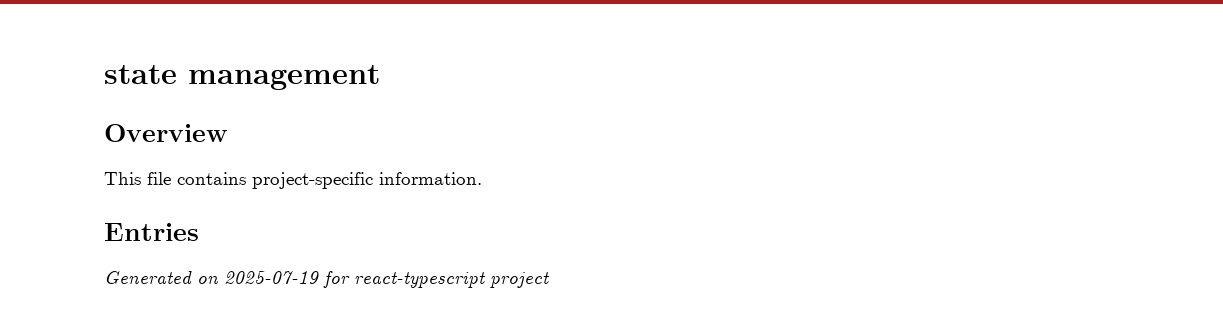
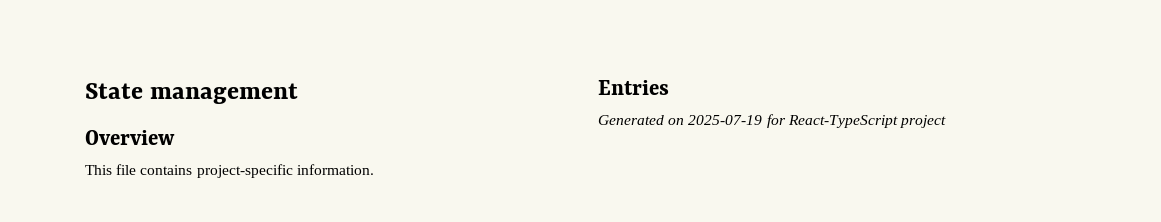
- state management
+ State management
- Generated on 2025-07-19 for react-typescript project
+ Generated on 2025-07-19 for React-TypeScript project

